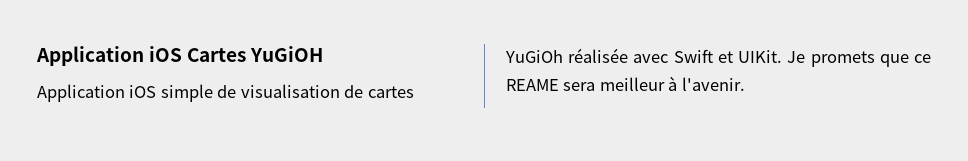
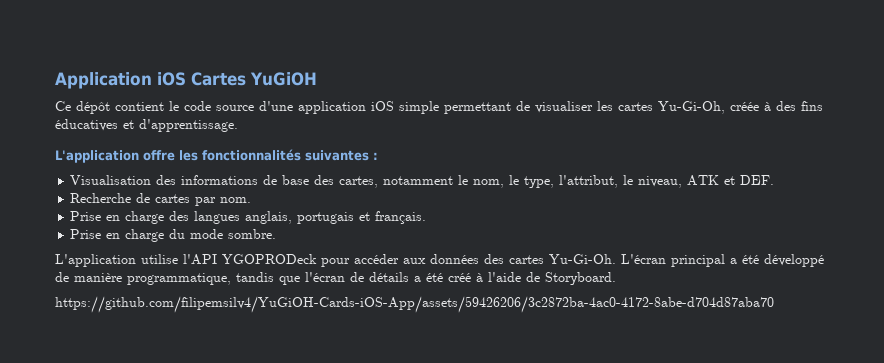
- Application iOS simple de visualisation de cartes YuGiOh réalisée avec Swift et UIKit. Je promets que ce REAME sera meilleur à l'avenir.
+ Ce dépôt contient le code source d'une application iOS simple permettant de visualiser les cartes Yu-Gi-Oh, créée à des fins éducatives et d'apprentissage.
+ L'application offre les fonctionnalités suivantes :
+ Visualisation des informations de base des cartes, notamment le nom, le type, l'attribut, le niveau, ATK et DEF.
+ Recherche de cartes par nom.
+ Prise en charge des langues anglais, portugais et français.
+ Prise en charge du mode sombre.
+ L'application utilise l'API YGOPRODeck pour accéder aux données des cartes Yu-Gi-Oh. L'écran principal a été développé de manière programmatique, tandis que l'écran de détails a été créé à l'aide de Storyboard.
+ https://github.com/filipemsilv4/YuGiOH-Cards-iOS-App/assets/59426206/3c2872ba-4ac0-4172-8abe-d704d87aba70

